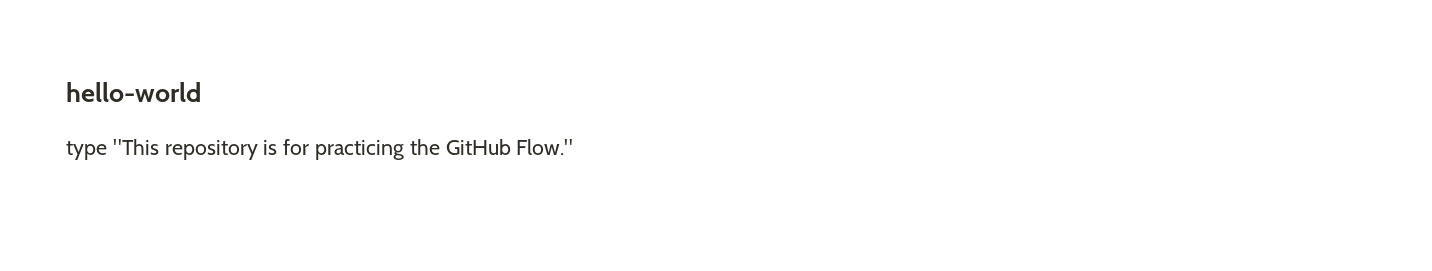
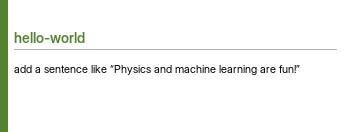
- type "This repository is for practicing the GitHub Flow."
+ add a sentence like “Physics and machine learning are fun!”

